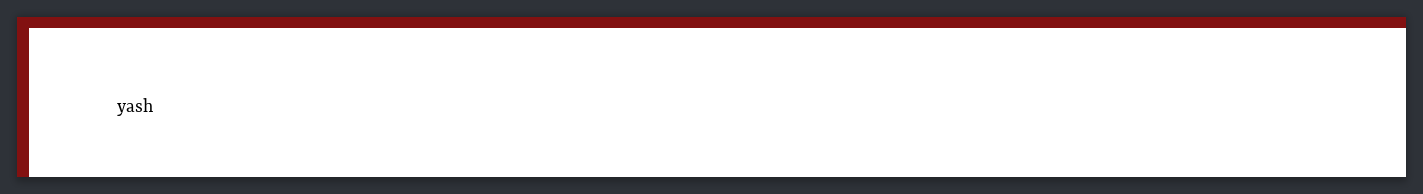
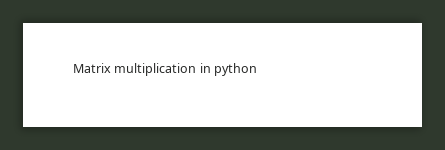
- yash
+ Matrix multiplication in python

